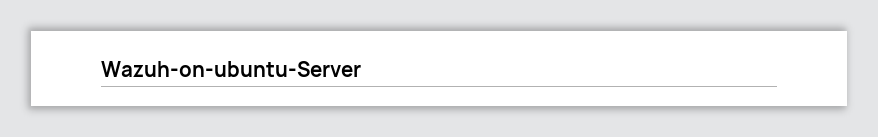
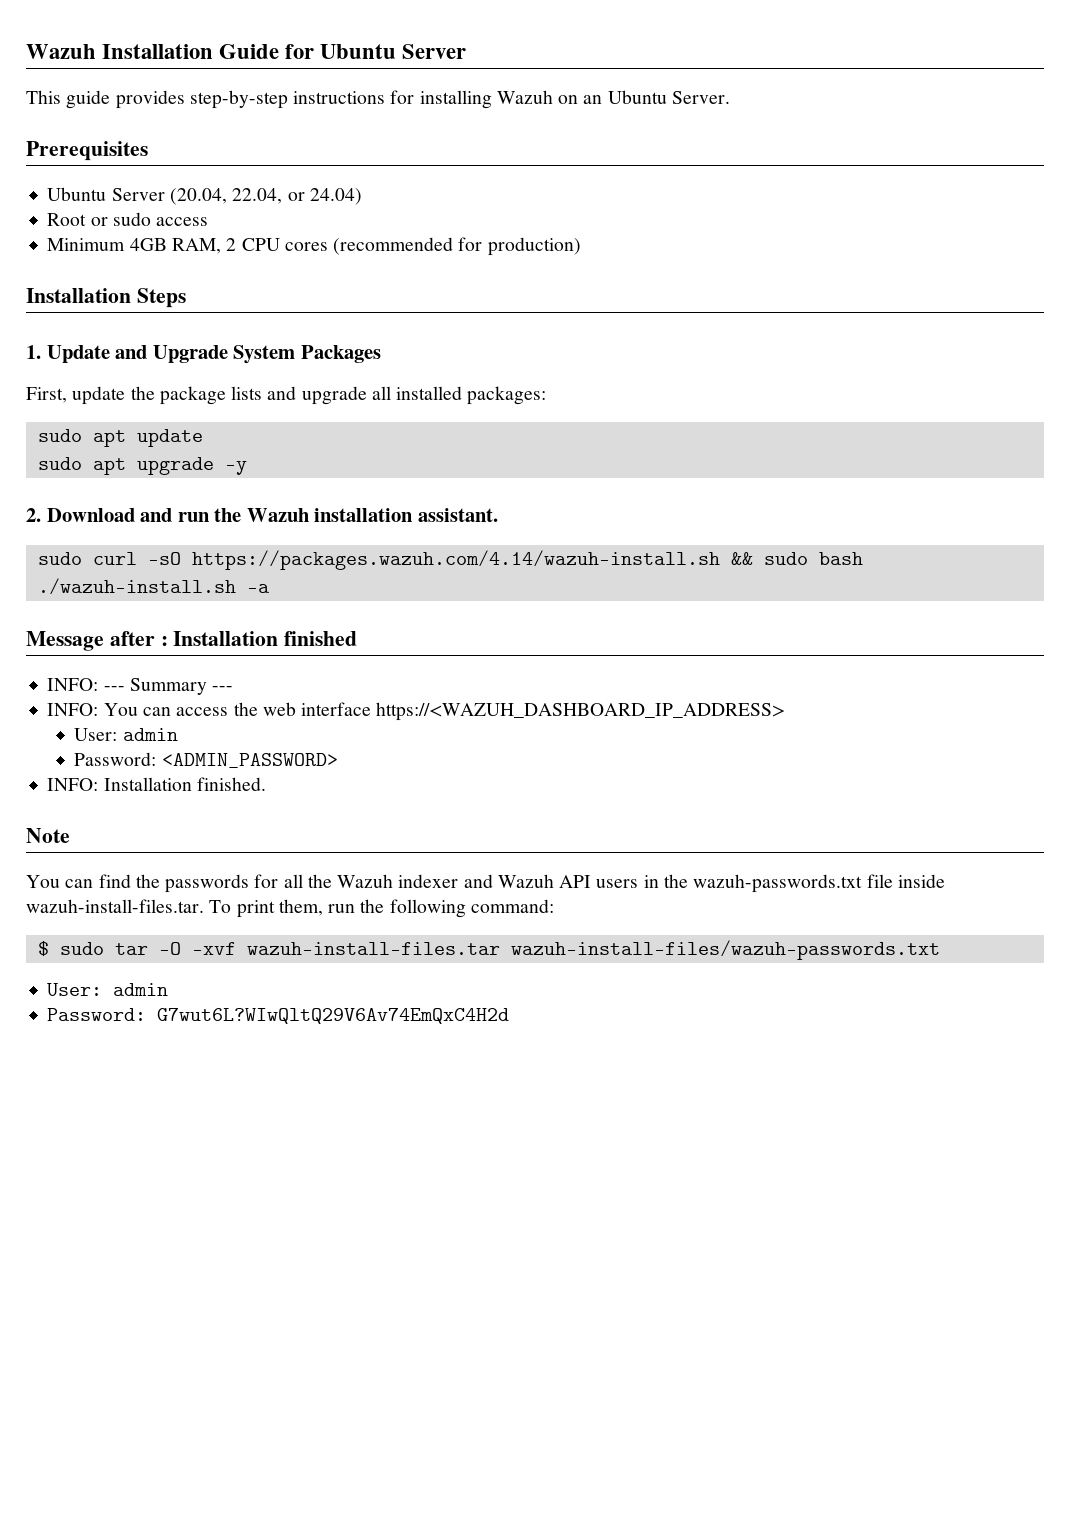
- Wazuh-on-ubuntu-Server
+ Wazuh Installation Guide for Ubuntu Server
+ This guide provides step-by-step instructions for installing Wazuh on an Ubuntu Server.
+ Prerequisites
+ Ubuntu Server (20.04, 22.04, or 24.04)
+ Root or sudo access
+ Minimum 4GB RAM, 2 CPU cores (recommended for production)
+ Installation Steps
+ 1. Update and Upgrade System Packages
+ First, update the package lists and upgrade all installed packages:
+ sudo apt update
+ sudo apt upgrade -y
+ 2. Download and run the Wazuh installation assistant.
+ sudo curl -sO https://packages.wazuh.com/4.14/wazuh-install.sh && sudo bash ./wazuh-install.sh -a
+ Message after : Installation finished
+ INFO: --- Summary ---
+ INFO: You can access the web interface https://<WAZUH_DASHBOARD_IP_ADDRESS>
+ User: admin
+ Password: <ADMIN_PASSWORD>
+ INFO: Installation finished.
+ Note
+ You can find the passwords for all the Wazuh indexer and Wazuh API users in the wazuh-passwords.txt file inside wazuh-install-files.tar. To print them, run the following command:
+ $ sudo tar -O -xvf wazuh-install-files.tar wazuh-install-files/wazuh-passwords.txt
+ User: admin
+ Password: G7wut6L?WIwQltQ29V6Av74EmQxC4H2d

